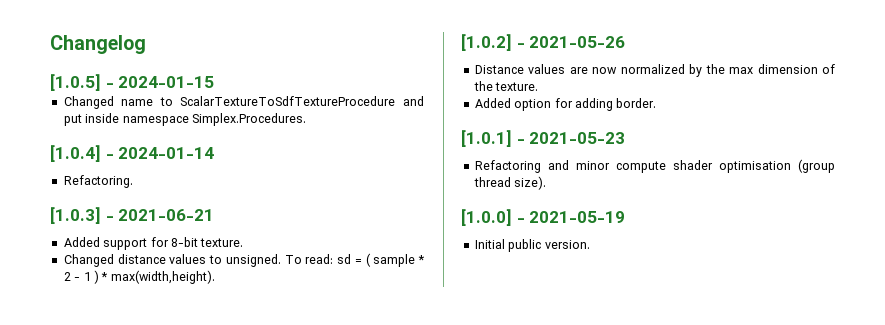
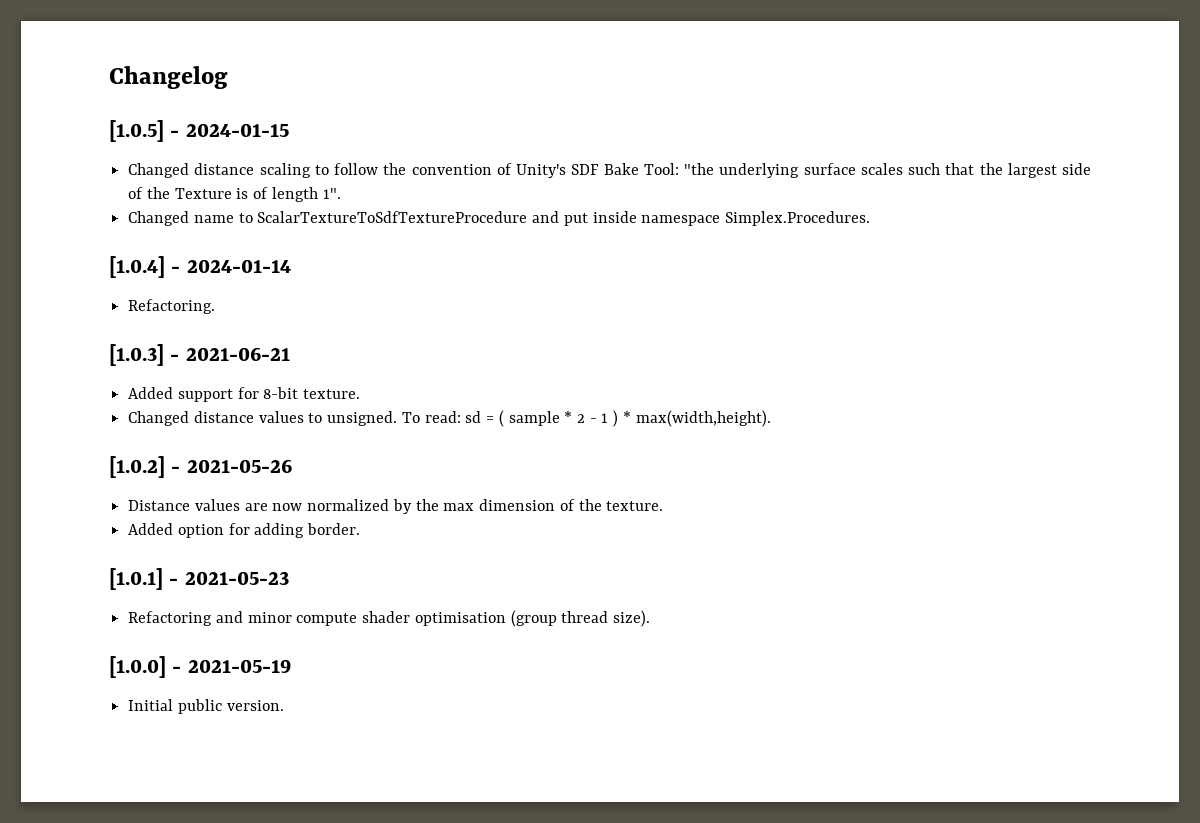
+ Changed distance scaling to follow the convention of Unity's SDF Bake Tool: "the underlying surface scales such that the largest side of the Texture is of length 1".

